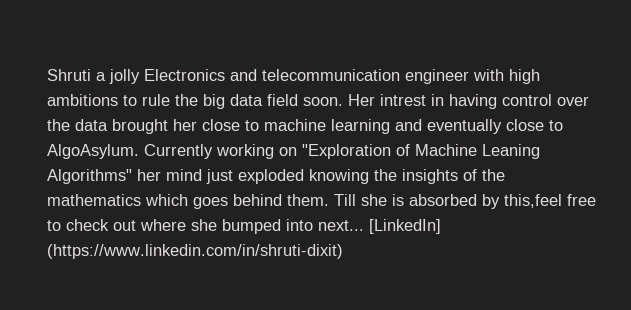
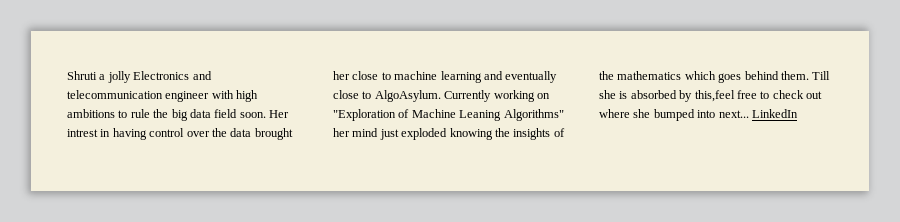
- [LinkedIn] (https://www.linkedin.com/in/shruti-dixit)
+ LinkedIn

